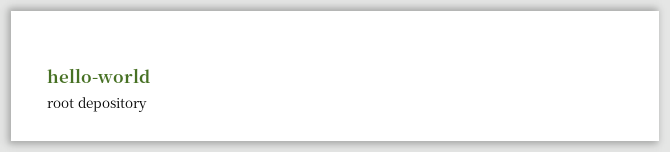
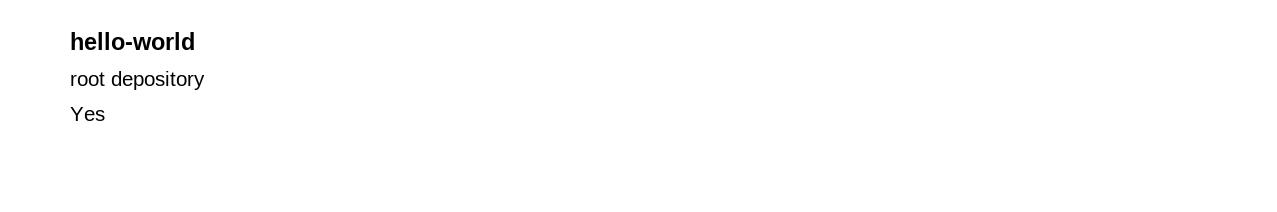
+ Yes

